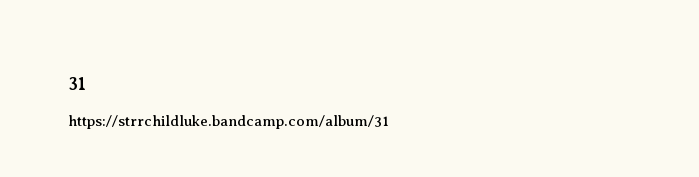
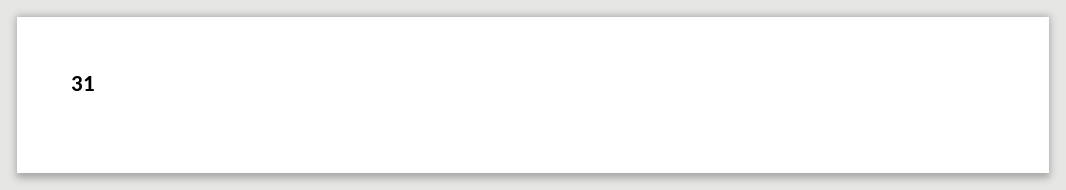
- https://strrchildluke.bandcamp.com/album/31

